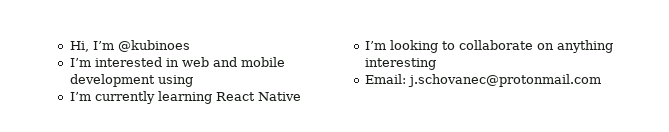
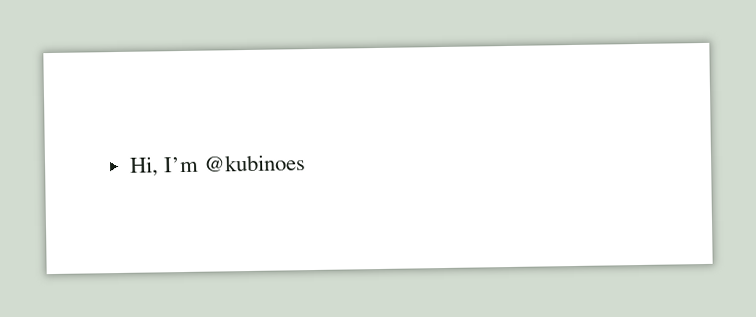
- I’m interested in web and mobile development using
- I’m currently learning React Native
- I’m looking to collaborate on anything interesting
- Email: j.schovanec@protonmail.com

